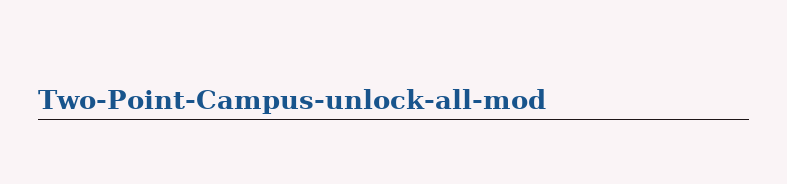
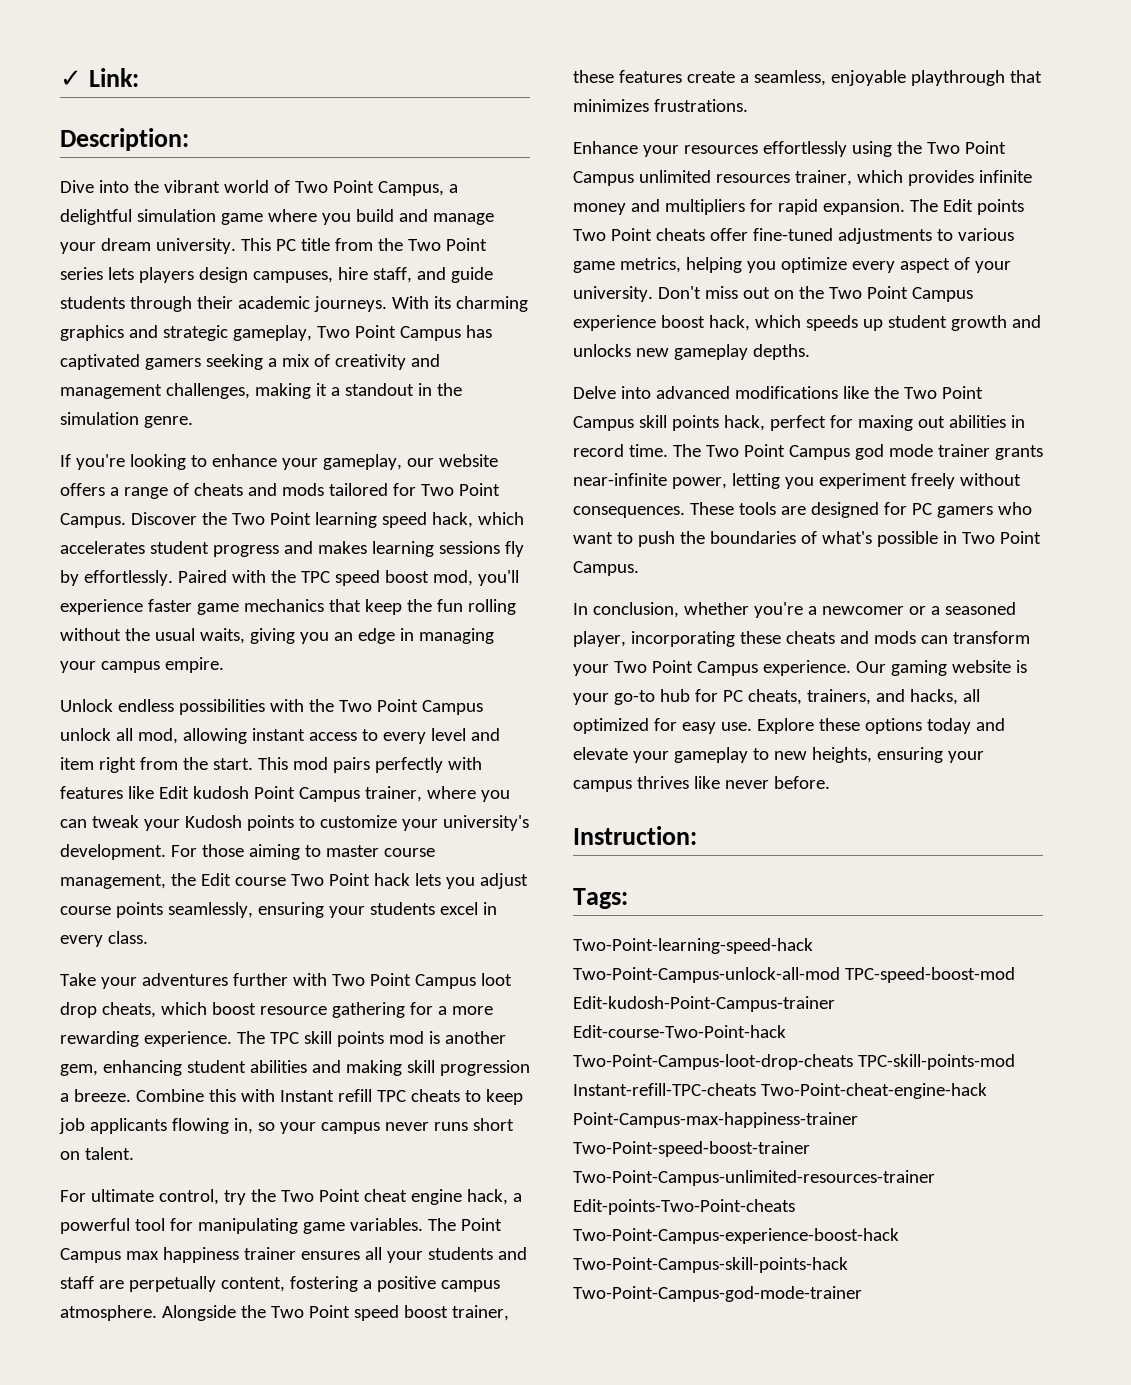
- Two-Point-Campus-unlock-all-mod
+ ✓ Link:
+ Description:
+ Dive into the vibrant world of Two Point Campus, a delightful simulation game where you build and manage your dream university. This PC title from the Two Point series lets players design campuses, hire staff, and guide students through their academic journeys. With its charming graphics and strategic gameplay, Two Point Campus has captivated gamers seeking a mix of creativity and management challenges, making it a standout in the simulation genre.
+ If you're looking to enhance your gameplay, our website offers a range of cheats and mods tailored for Two Point Campus. Discover the Two Point learning speed hack, which accelerates student progress and makes learning sessions fly by effortlessly. Paired with the TPC speed boost mod, you'll experience faster game mechanics that keep the fun rolling without the usual waits, giving you an edge in managing your campus empire.
+ Unlock endless possibilities with the Two Point Campus unlock all mod, allowing instant access to every level and item right from the start. This mod pairs perfectly with features like Edit kudosh Point Campus trainer, where you can tweak your Kudosh points to customize your university's development. For those aiming to master course management, the Edit course Two Point hack lets you adjust course points seamlessly, ensuring your students excel in every class.
+ Take your adventures further with Two Point Campus loot drop cheats, which boost resource gathering for a more rewarding experience. The TPC skill points mod is another gem, enhancing student abilities and making skill progression a breeze. Combine this with Instant refill TPC cheats to keep job applicants flowing in, so your campus never runs short on talent.
+ For ultimate control, try the Two Point cheat engine hack, a powerful tool for manipulating game variables. The Point Campus max happiness trainer ensures all your students and staff are perpetually content, fostering a positive campus atmosphere. Alongside the Two Point speed boost trainer, these features create a seamless, enjoyable playthrough that minimizes frustrations.
+ Enhance your resources effortlessly using the Two Point Campus unlimited resources trainer, which provides infinite money and multipliers for rapid expansion. The Edit points Two Point cheats offer fine-tuned adjustments to various game metrics, helping you optimize every aspect of your university. Don't miss out on the Two Point Campus experience boost hack, which speeds up student growth and unlocks new gameplay depths.
+ Delve into advanced modifications like the Two Point Campus skill points hack, perfect for maxing out abilities in record time. The Two Point Campus god mode trainer grants near-infinite power, letting you experiment freely without consequences. These tools are designed for PC gamers who want to push the boundaries of what's possible in Two Point Campus.
+ In conclusion, whether you're a newcomer or a seasoned player, incorporating these cheats and mods can transform your Two Point Campus experience. Our gaming website is your go-to hub for PC cheats, trainers, and hacks, all optimized for easy use. Explore these options today and elevate your gameplay to new heights, ensuring your campus thrives like never before.
+ Instruction:
+ Tags:
+ Two-Point-learning-speed-hack Two-Point-Campus-unlock-all-mod TPC-speed-boost-mod Edit-kudosh-Point-Campus-trainer Edit-course-Two-Point-hack Two-Point-Campus-loot-drop-cheats TPC-skill-points-mod Instant-refill-TPC-cheats Two-Point-cheat-engine-hack Point-Campus-max-happiness-trainer Two-Point-speed-boost-trainer Two-Point-Campus-unlimited-resources-trainer Edit-points-Two-Point-cheats Two-Point-Campus-experience-boost-hack Two-Point-Campus-skill-points-hack Two-Point-Campus-god-mode-trainer

